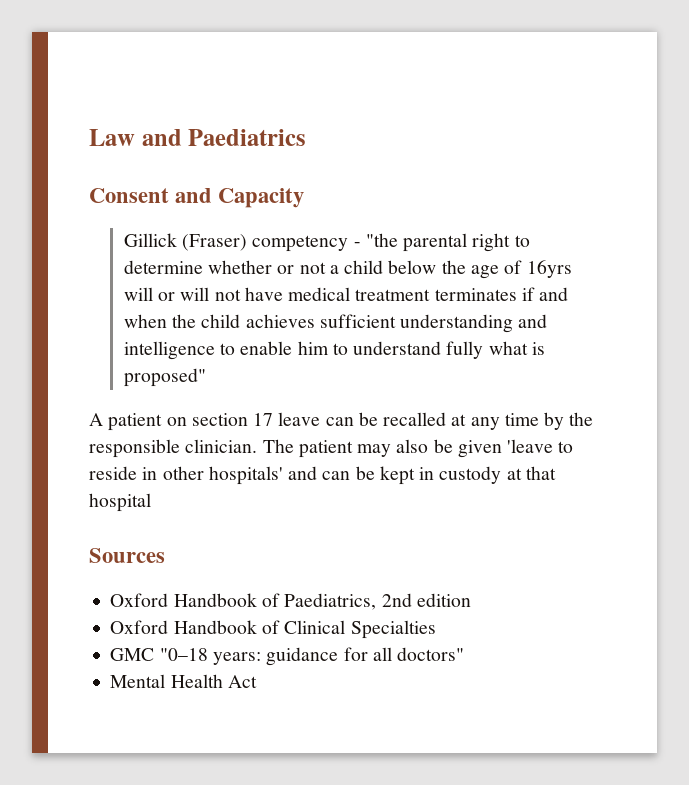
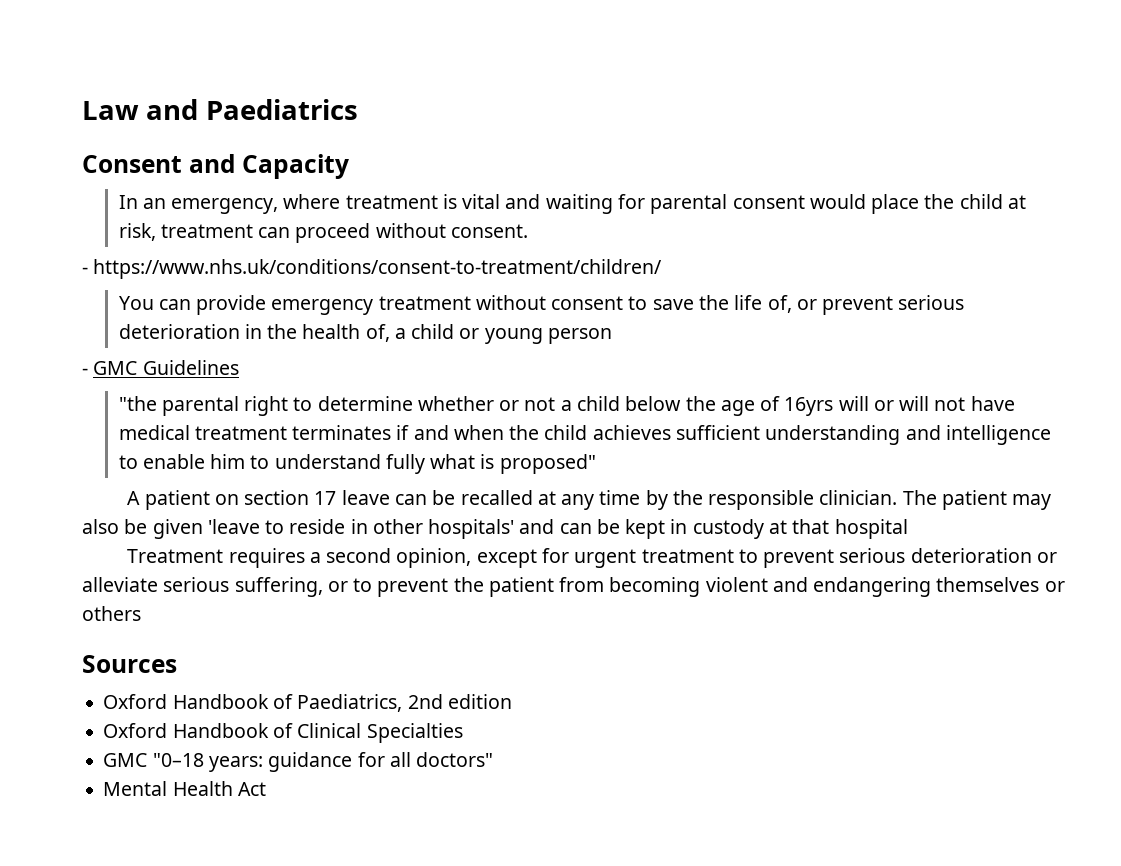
- Gillick (Fraser) competency - "the parental right to determine whether or not a child below the age of 16yrs will or will not have medical treatment terminates if and when the child achieves sufficient understanding and intelligence to enable him to understand fully what is proposed"
+ In an emergency, where treatment is vital and waiting for parental consent would place the child at risk, treatment can proceed without consent.
+ - https://www.nhs.uk/conditions/consent-to-treatment/children/
+ You can provide emergency treatment without consent to save the life of, or prevent serious deterioration in the health of, a child or young person
+ - GMC Guidelines
+ "the parental right to determine whether or not a child below the age of 16yrs will or will not have medical treatment terminates if and when the child achieves sufficient understanding and intelligence to enable him to understand fully what is proposed"
+ Treatment requires a second opinion, except for urgent treatment to prevent serious deterioration or alleviate serious suffering, or to prevent the patient from becoming violent and endangering themselves or others

